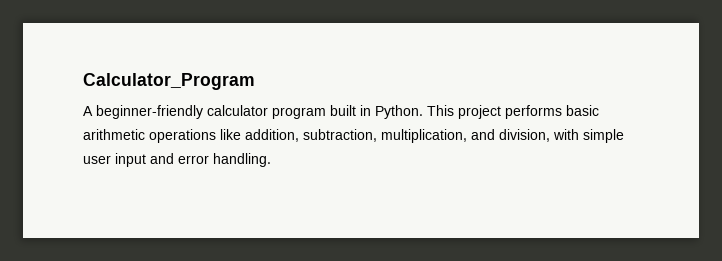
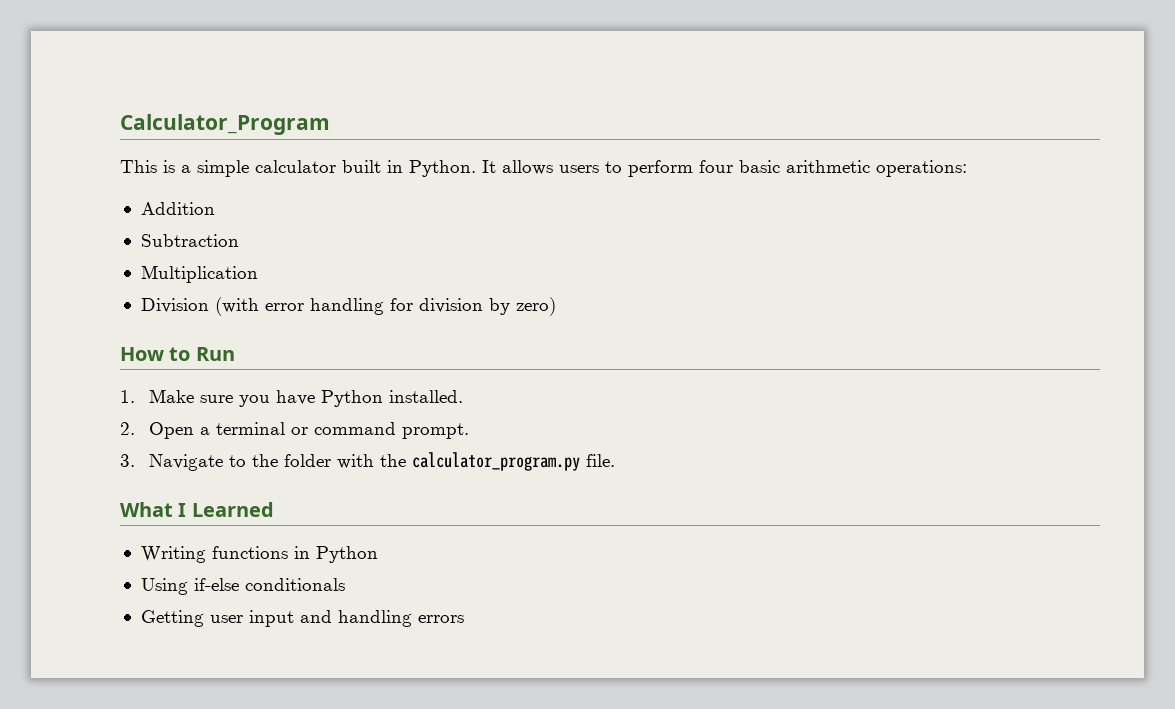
- A beginner-friendly calculator program built in Python. This project performs basic arithmetic operations like addition, subtraction, multiplication, and division, with simple user input and error handling.
+ This is a simple calculator built in Python. It allows users to perform four basic arithmetic operations:
+ Addition
+ Subtraction
+ Multiplication
+ Division (with error handling for division by zero)
+ How to Run
+ 1. Make sure you have Python installed.
+ 2. Open a terminal or command prompt.
+ 3. Navigate to the folder with the calculator_program.py file.
+ What I Learned
+ Writing functions in Python
+ Using if-else conditionals
+ Getting user input and handling errors

